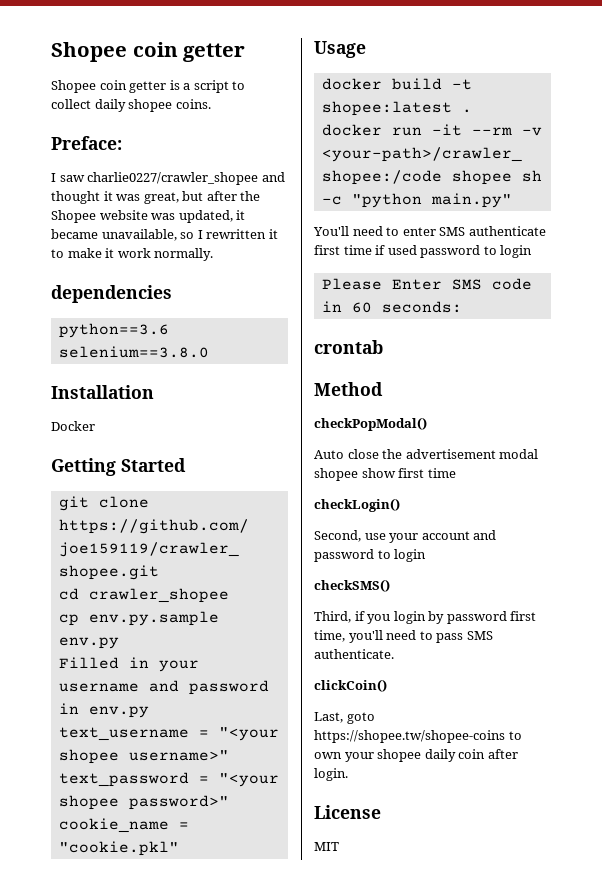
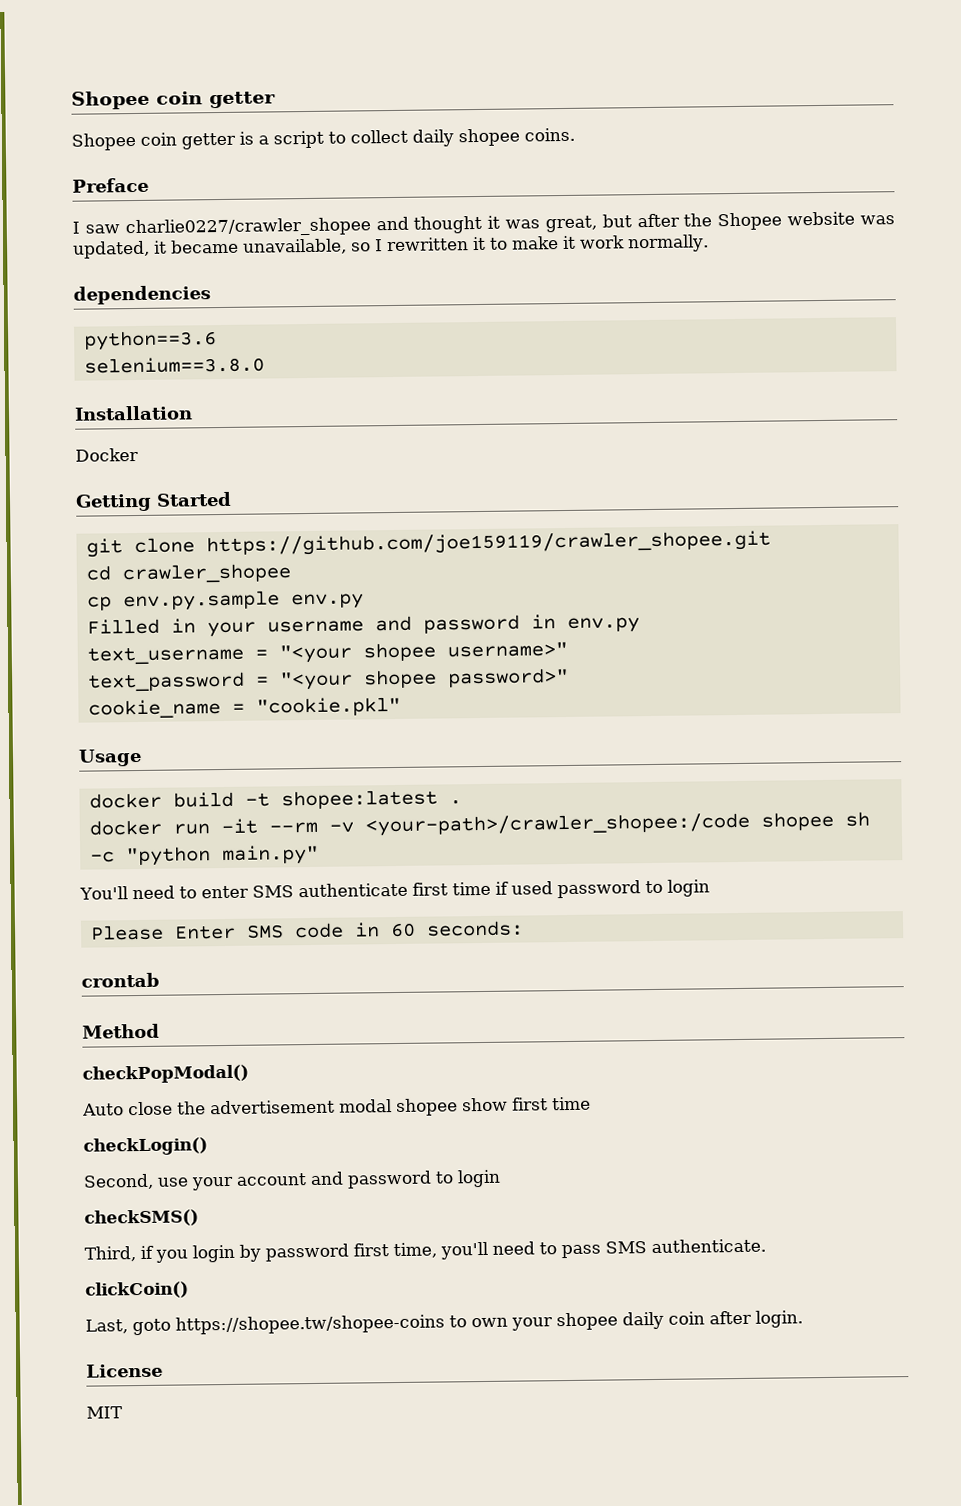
- Preface:
+ Preface

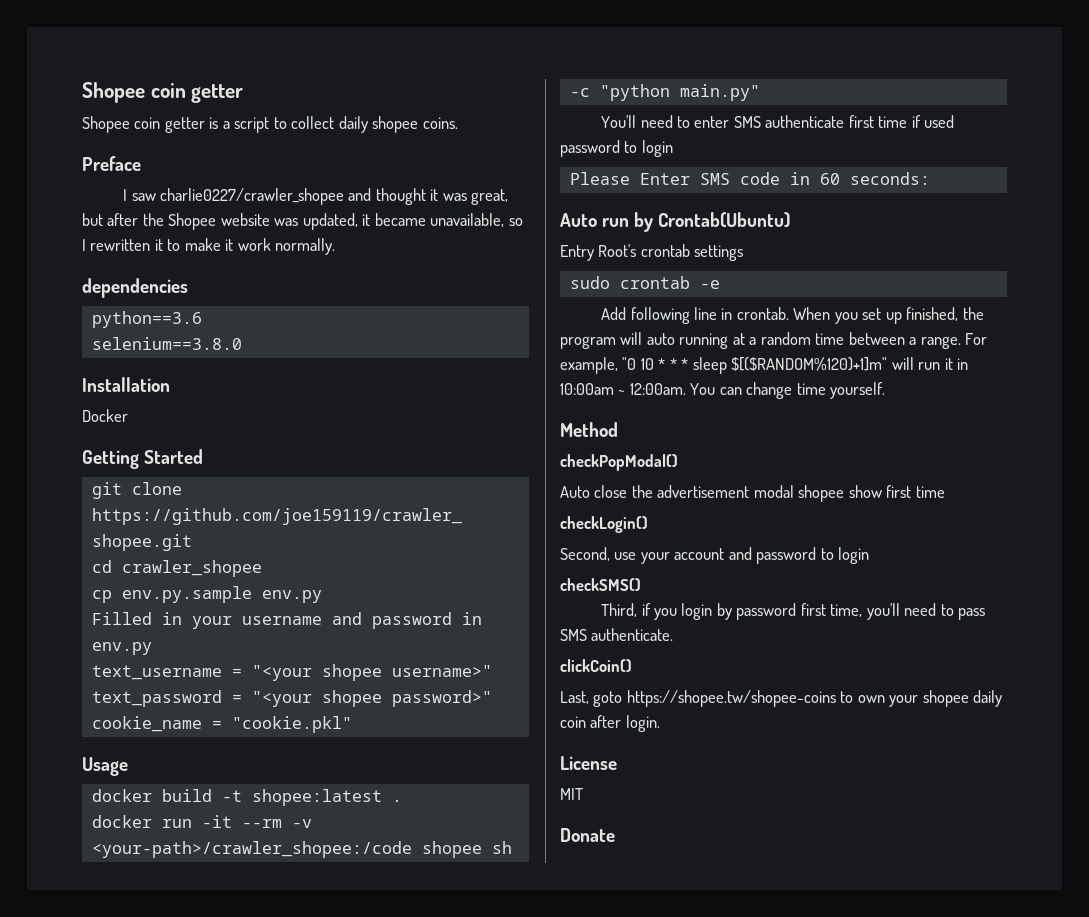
- crontab
+ Auto run by Crontab(Ubuntu)
+ Entry Root's crontab settings
+ sudo crontab -e
+ Add following line in crontab. When you set up finished, the program will auto running at a random time between a range. For example, "0 10 * * * sleep $[($RANDOM%120)+1]m" will run it in 10:00am ~ 12:00am. You can change time yourself.
+ Donate

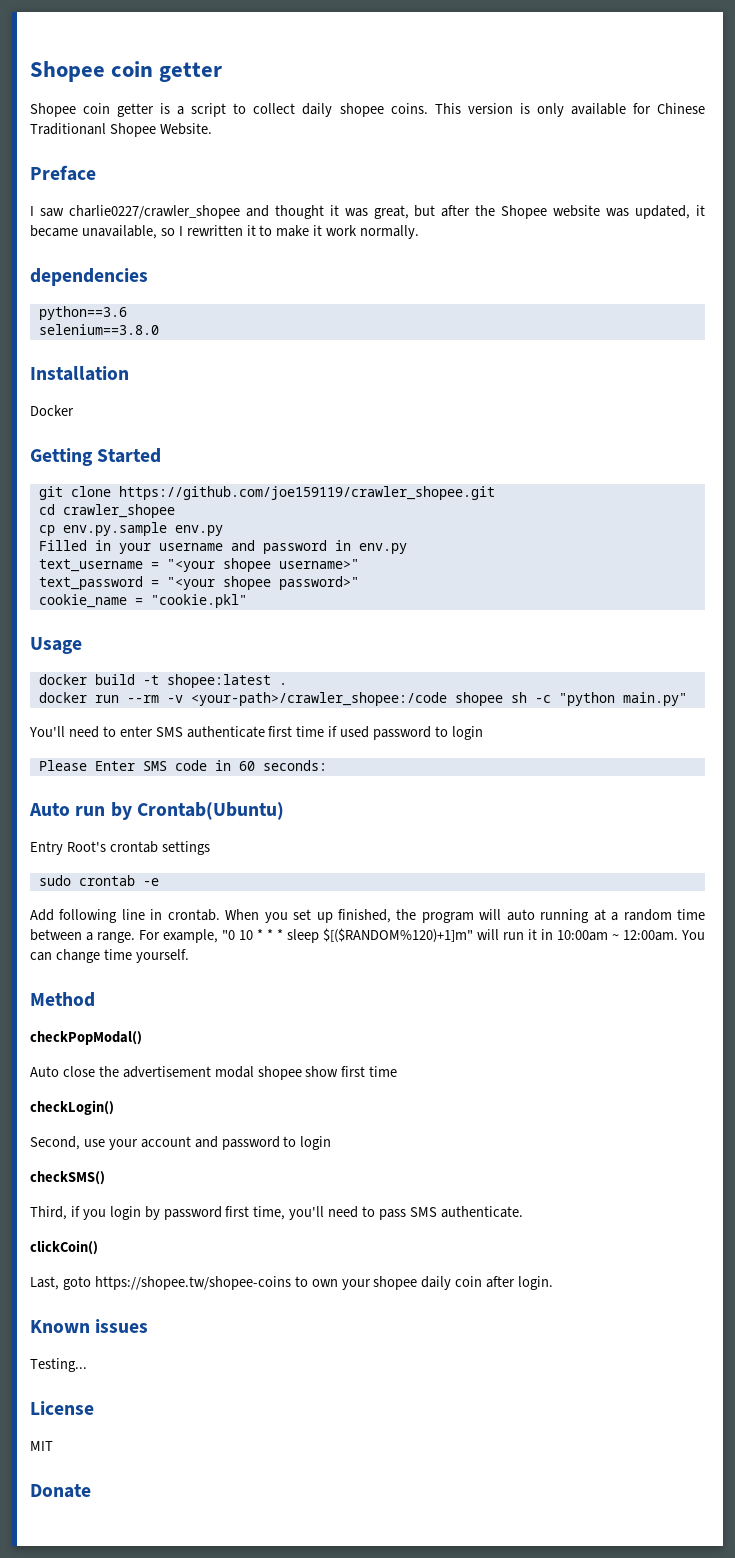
+ This version is only available for Chinese Traditionanl Shopee Website.
- docker run -it --rm -v <your-path>/crawler_shopee:/code shopee sh -c "python main.py"
+ docker run --rm -v <your-path>/crawler_shopee:/code shopee sh -c "python main.py"
+ Known issues
+ Testing...

